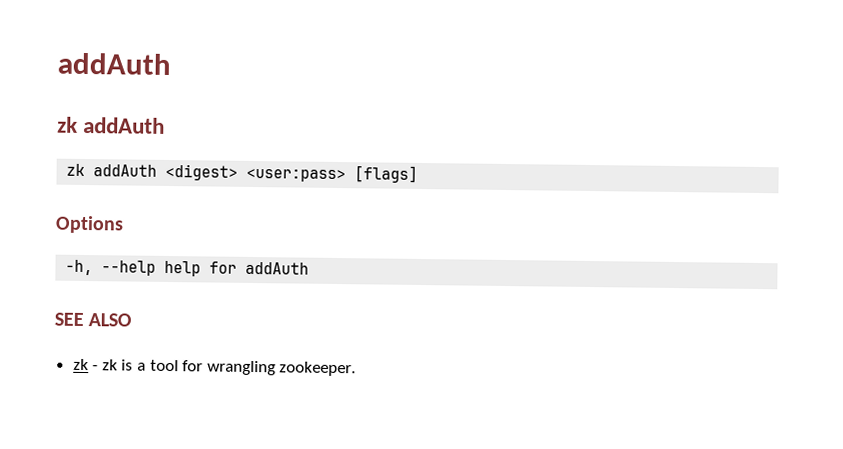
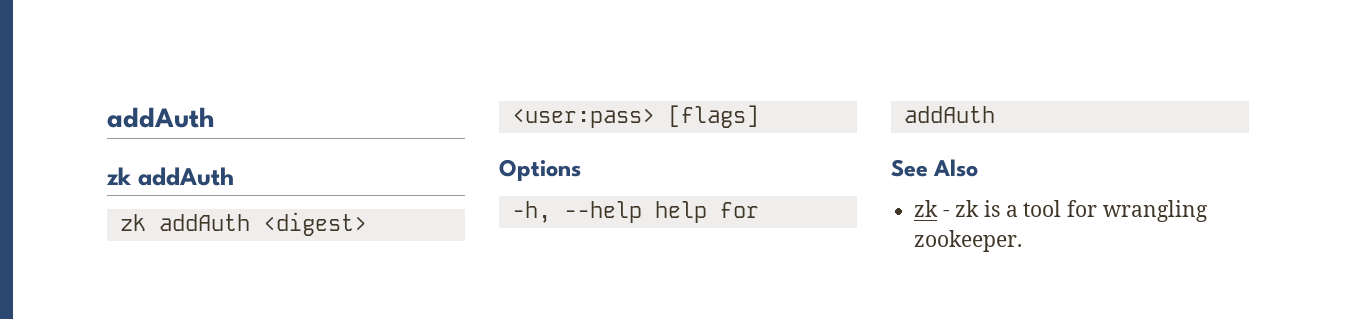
- SEE ALSO
+ See Also

